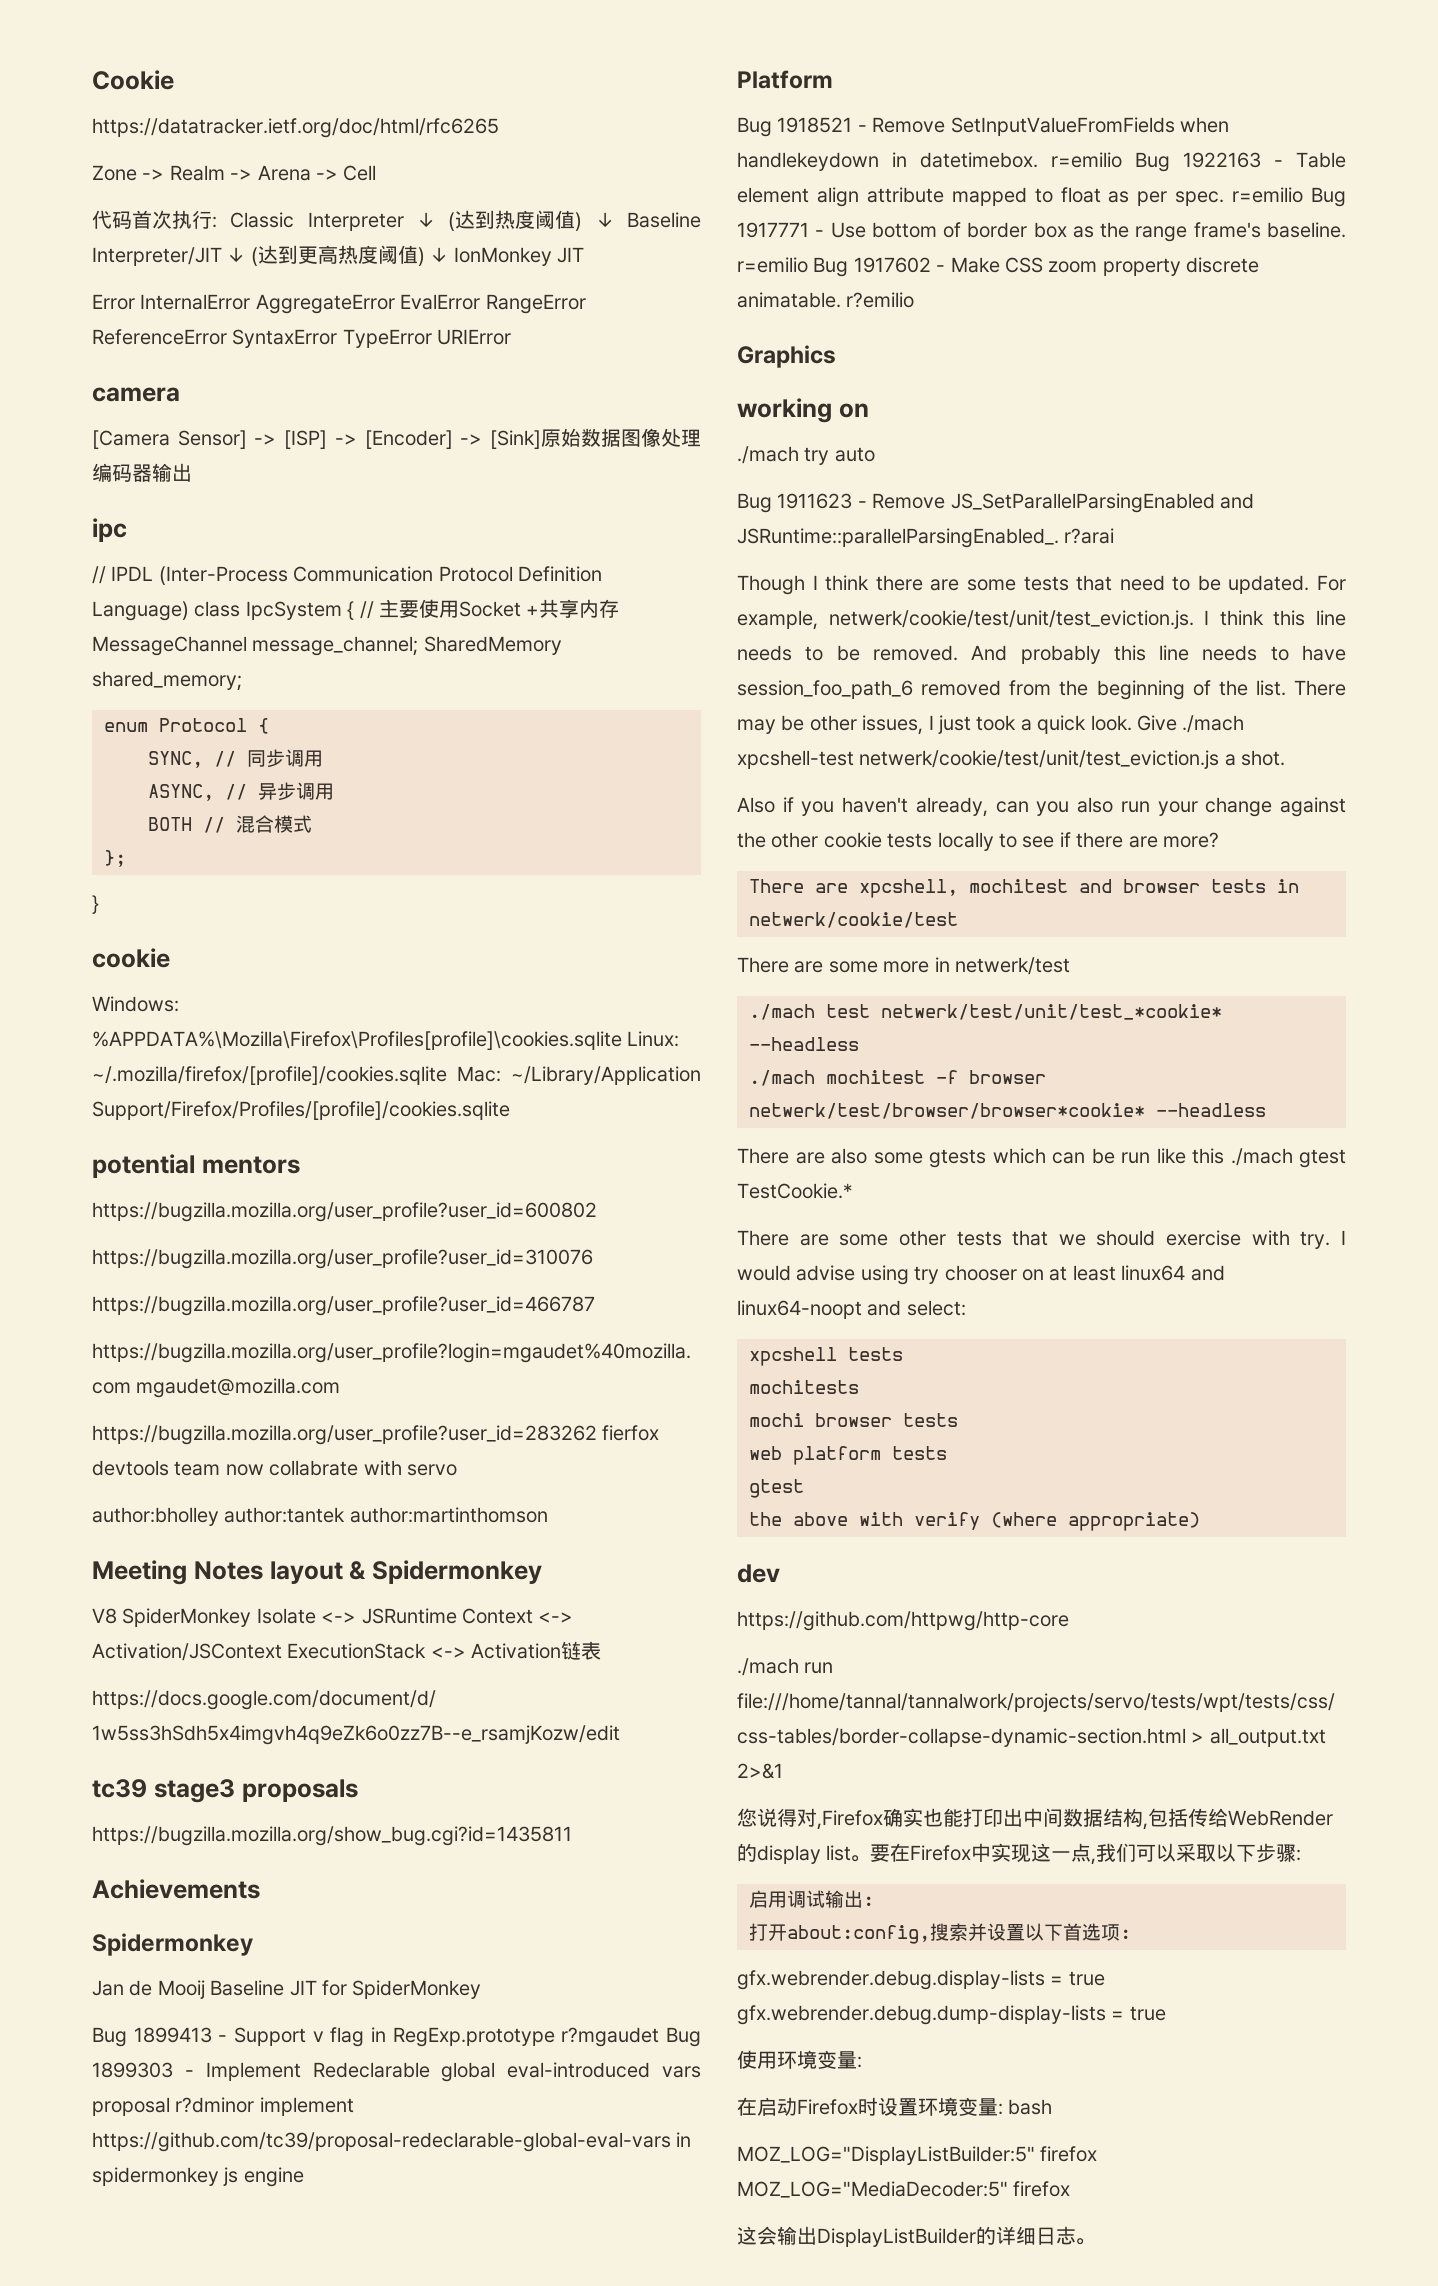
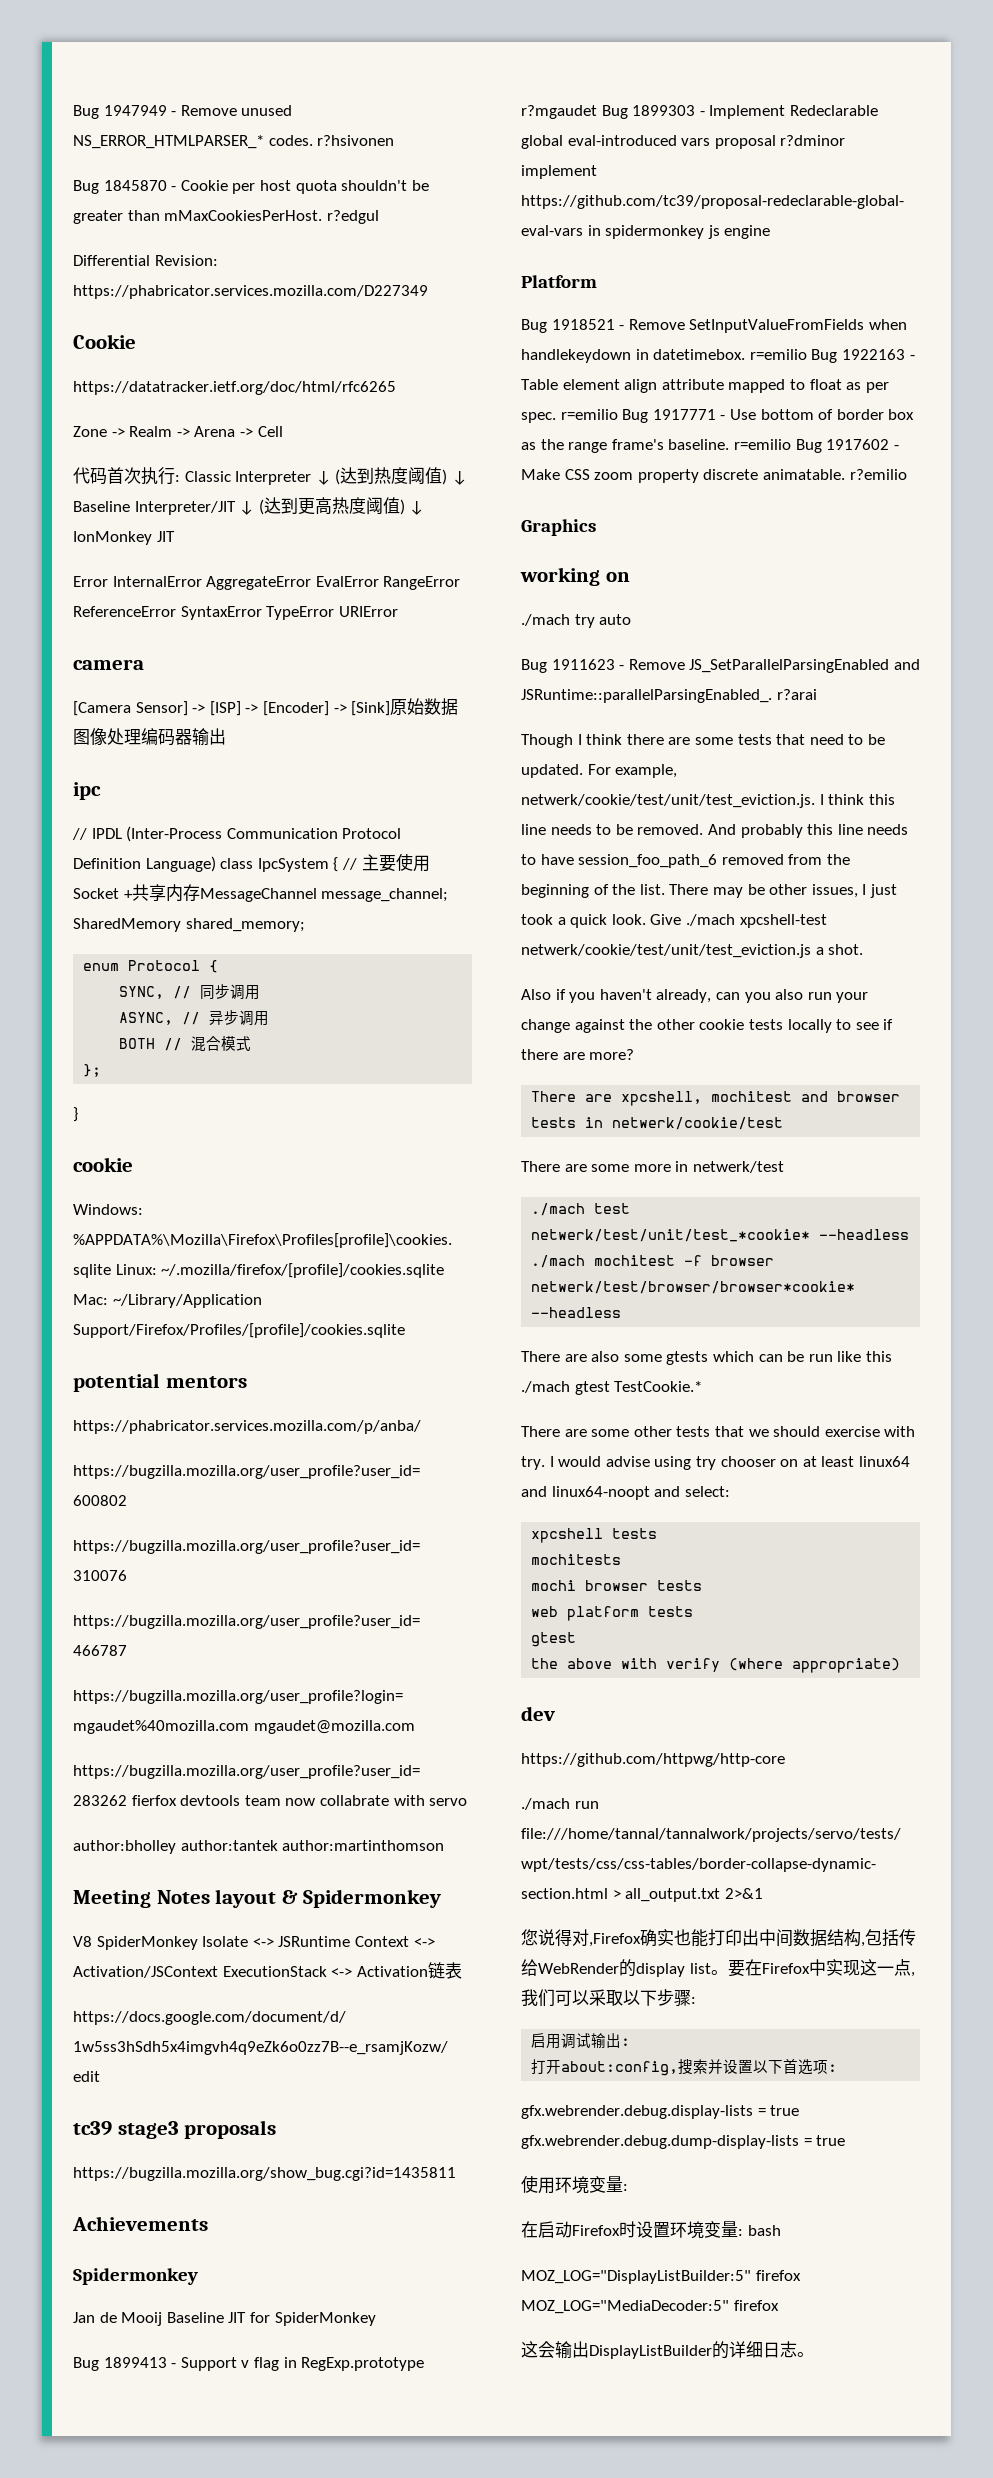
+ Bug 1947949 - Remove unused NS_ERROR_HTMLPARSER_* codes. r?hsivonen
+ Bug 1845870 - Cookie per host quota shouldn't be greater than mMaxCookiesPerHost. r?edgul
+ Differential Revision: https://phabricator.services.mozilla.com/D227349
+ https://phabricator.services.mozilla.com/p/anba/

